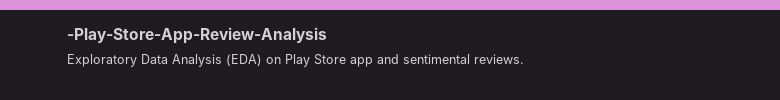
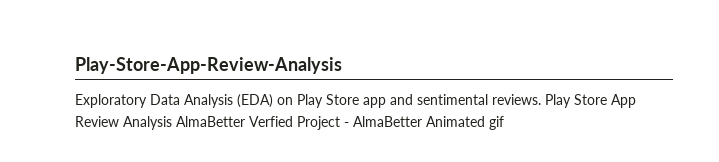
- -Play-Store-App-Review-Analysis
+ Play-Store-App-Review-Analysis
+ Play Store App Review Analysis AlmaBetter Verfied Project - AlmaBetter Animated gif

